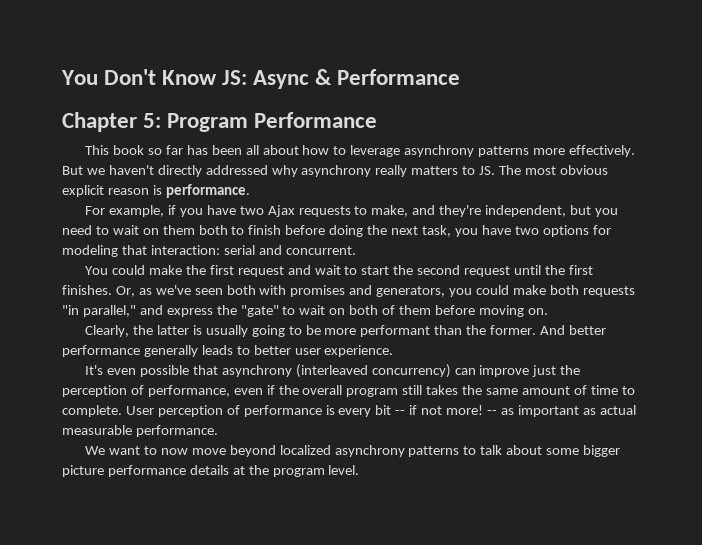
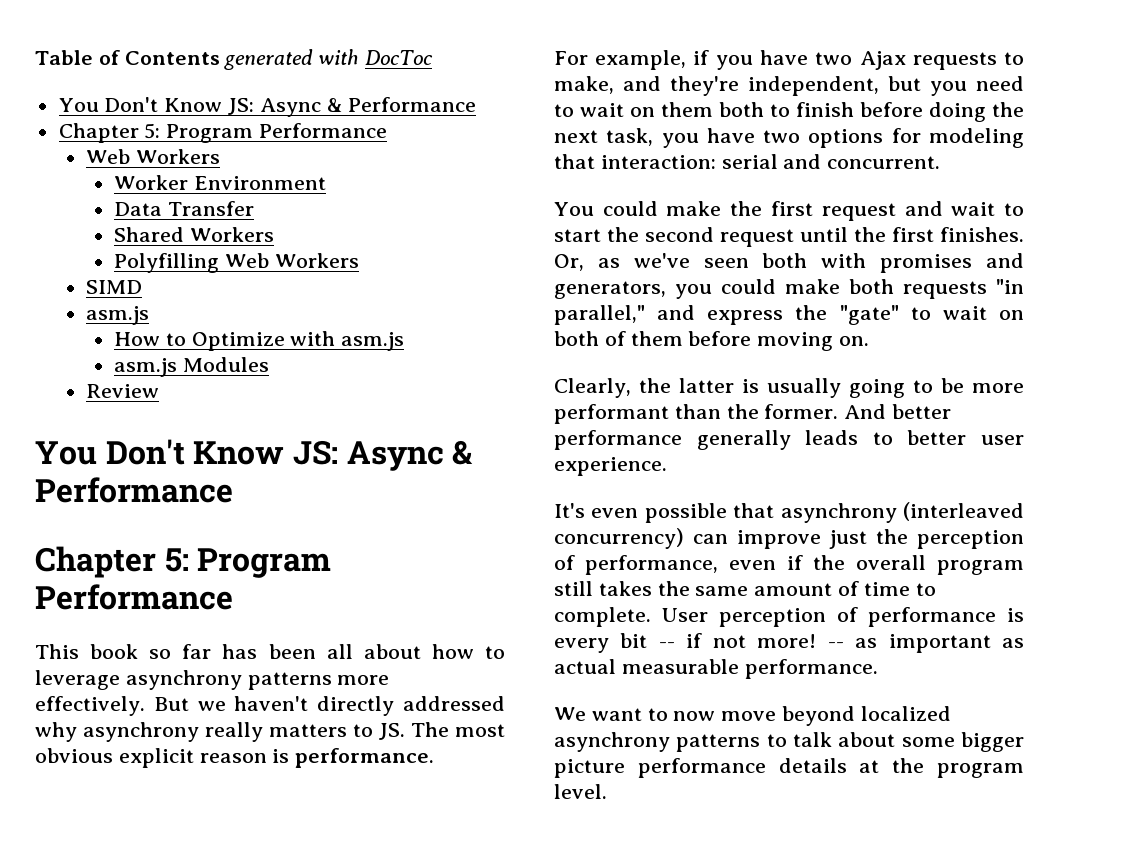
+ Table of Contents generated with DocToc
+ You Don't Know JS: Async & Performance
+ Chapter 5: Program Performance
+ Web Workers
+ Worker Environment
+ Data Transfer
+ Shared Workers
+ Polyfilling Web Workers
+ SIMD
+ asm.js
+ How to Optimize with asm.js
+ asm.js Modules
+ Review

